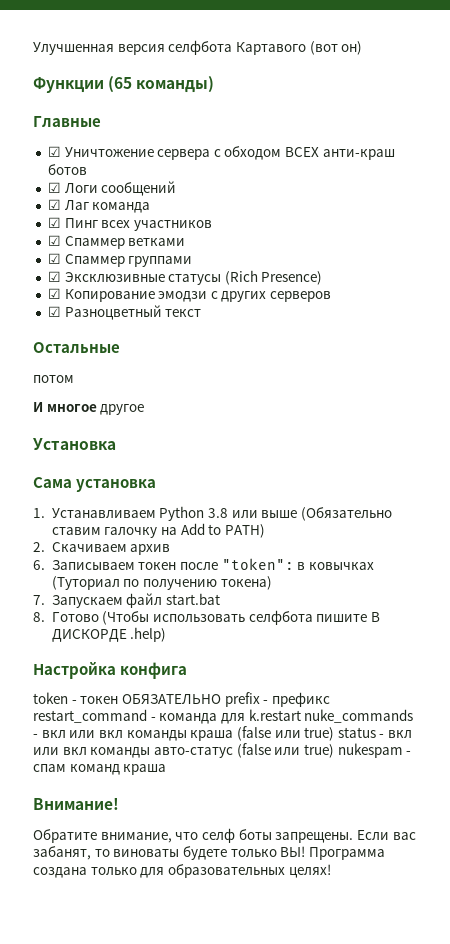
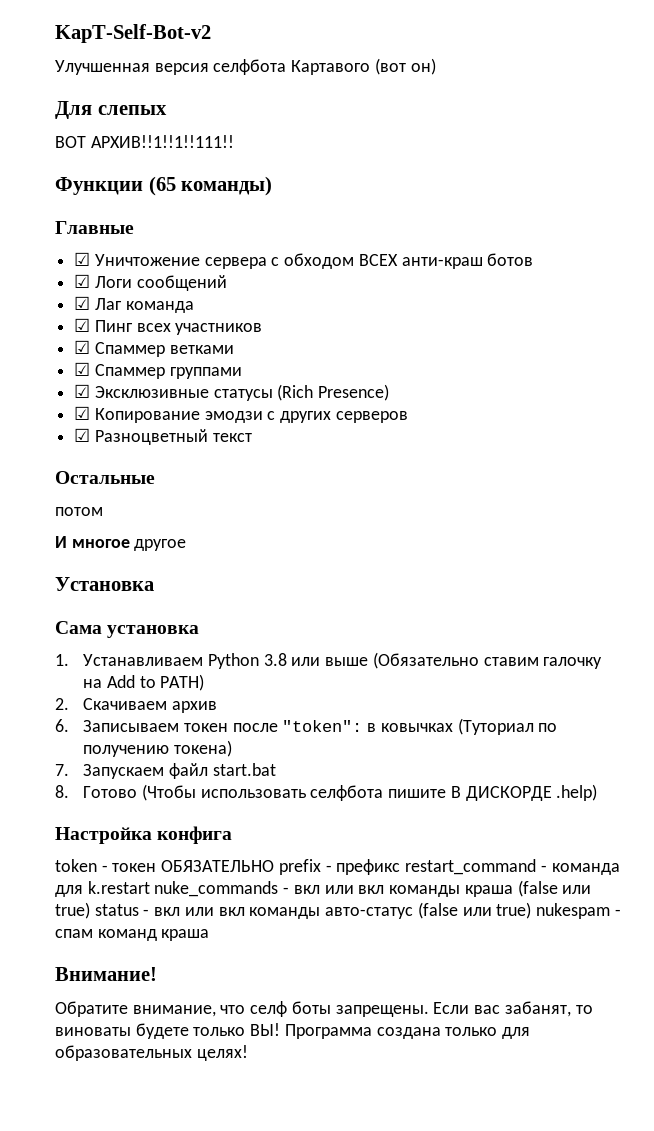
+ KapT-Self-Bot-v2
+ Для слепых
+ ВОТ АРХИВ!!1!!1!!111!!

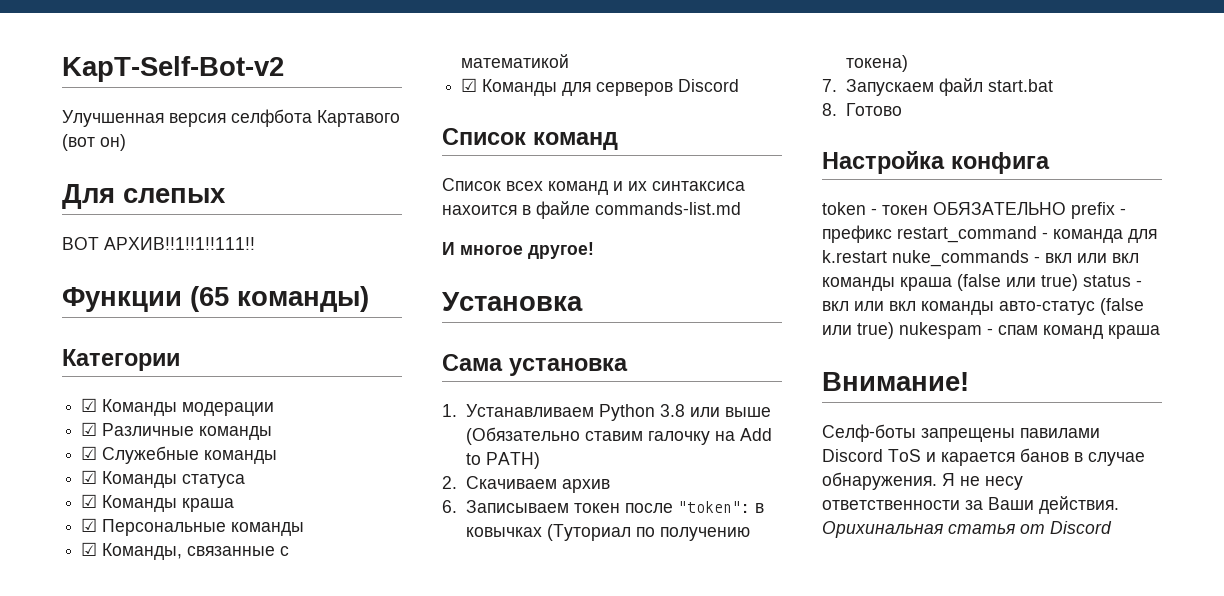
- Главные
- ☑ Уничтожение сервера с обходом ВСЕХ анти-краш ботов
- ☑ Логи сообщений
- ☑ Лаг команда
- ☑ Пинг всех участников
- ☑ Спаммер ветками
- ☑ Спаммер группами
- ☑ Эксклюзивные статусы (Rich Presence)
- ☑ Копирование эмодзи с других серверов
- ☑ Разноцветный текст
- Остальные
- потом
+ Категории
+ ☑ Команды модерации
+ ☑ Различные команды
+ ☑ Служебные команды
+ ☑ Команды статуса
+ ☑ Команды краша
+ ☑ Персональные команды
+ ☑ Команды, связанные с математикой
+ ☑ Команды для серверов Discord
+ Список команд
+ Список всех команд и их синтаксиса нахоится в файле commands-list.md
- И многое другое
+ И многое другое!
- 8. Готово (Чтобы использовать селфбота пишите В ДИСКОРДЕ .help)
+ 8. Готово
- Обратите внимание, что селф боты запрещены. Если вас забанят, то виноваты будете только ВЫ! Программа создана только для образовательных целях!
+ Селф-боты запрещены павилами Discord ToS и карается банов в случае обнаружения. Я не несу ответственности за Ваши действия. Орихинальная статья от Discord

